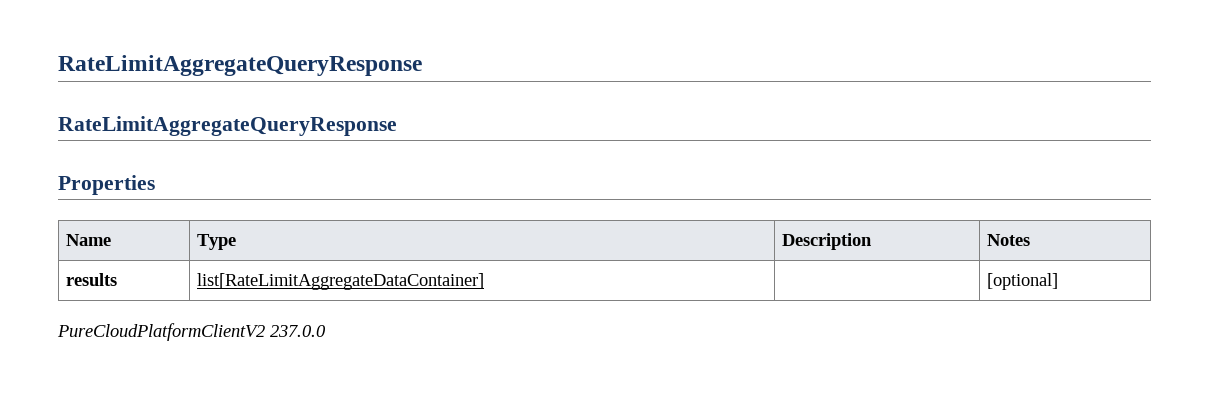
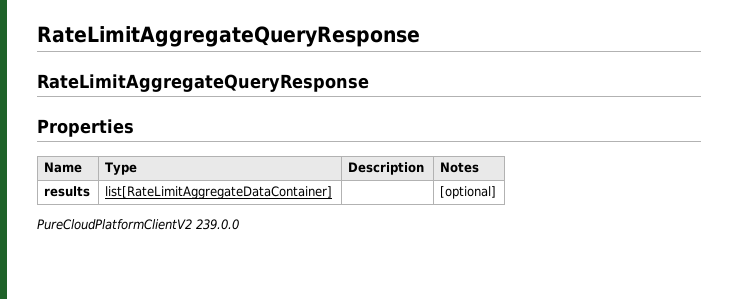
- PureCloudPlatformClientV2 237.0.0
+ PureCloudPlatformClientV2 239.0.0

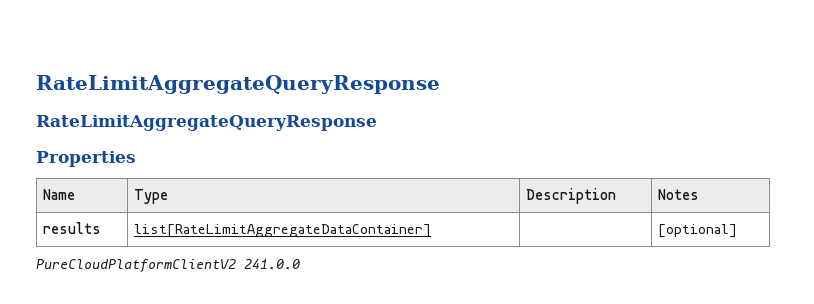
- PureCloudPlatformClientV2 239.0.0
+ PureCloudPlatformClientV2 241.0.0

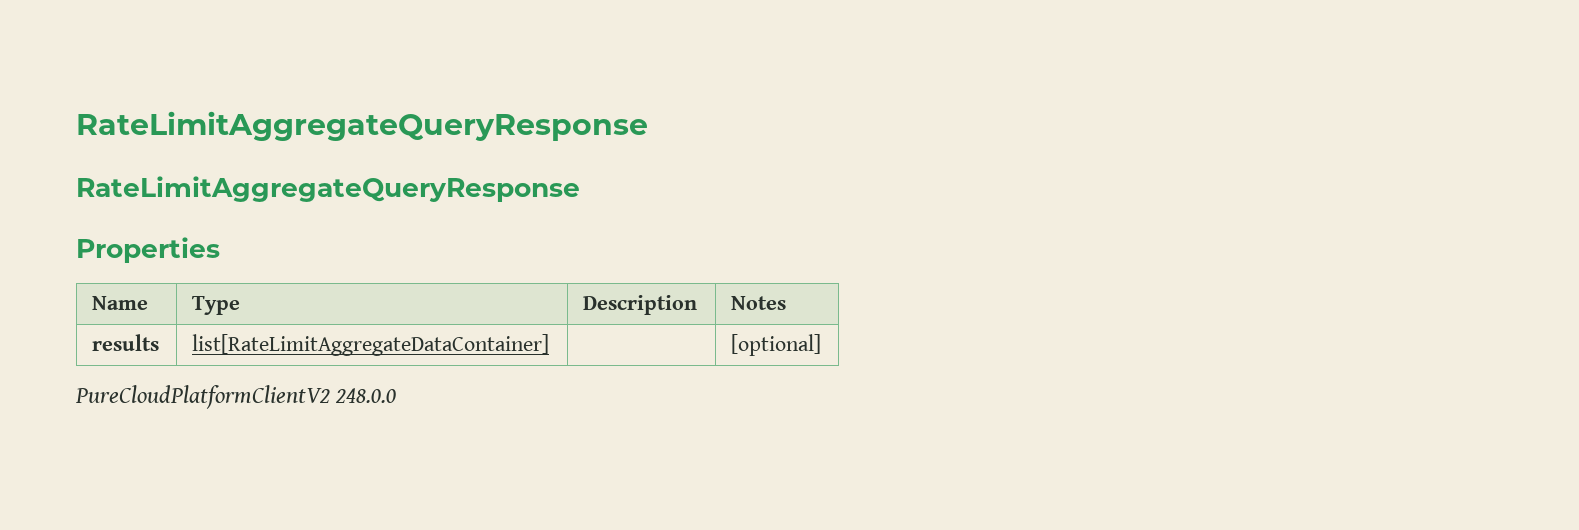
- PureCloudPlatformClientV2 241.0.0
+ PureCloudPlatformClientV2 248.0.0

